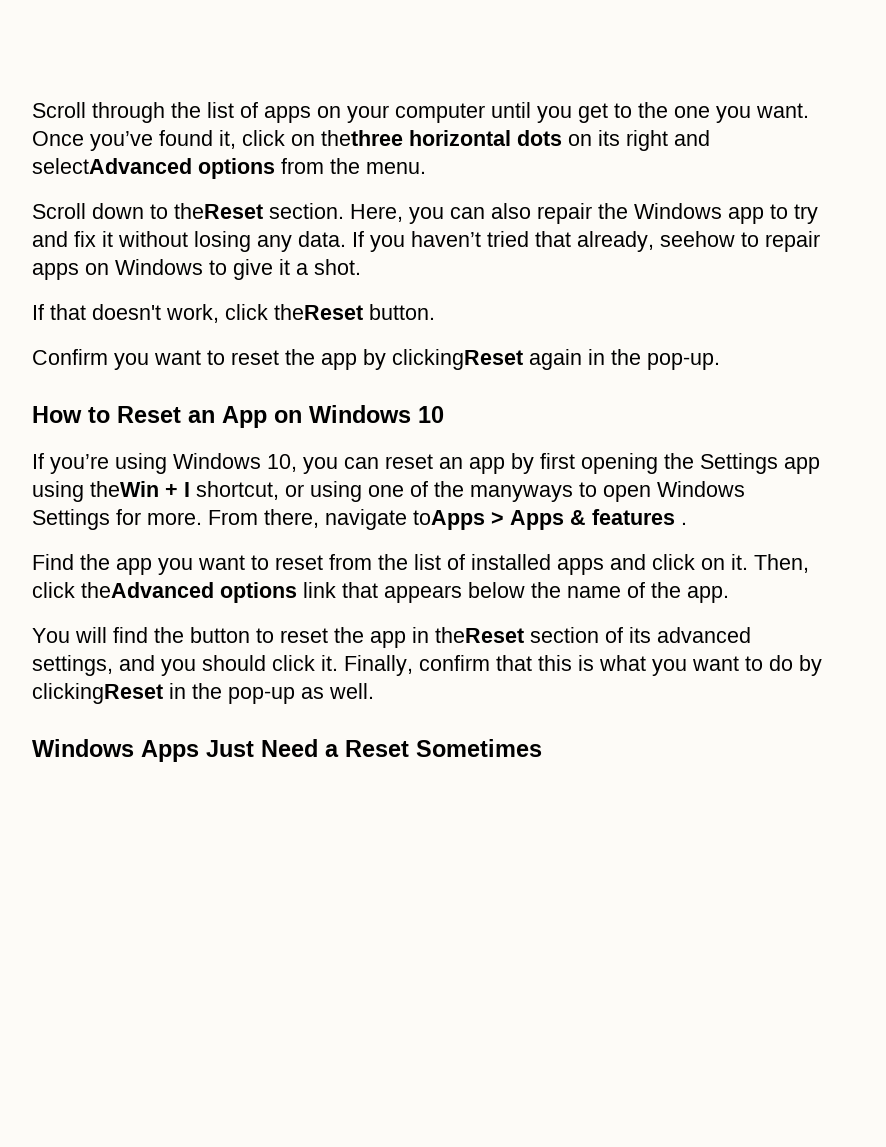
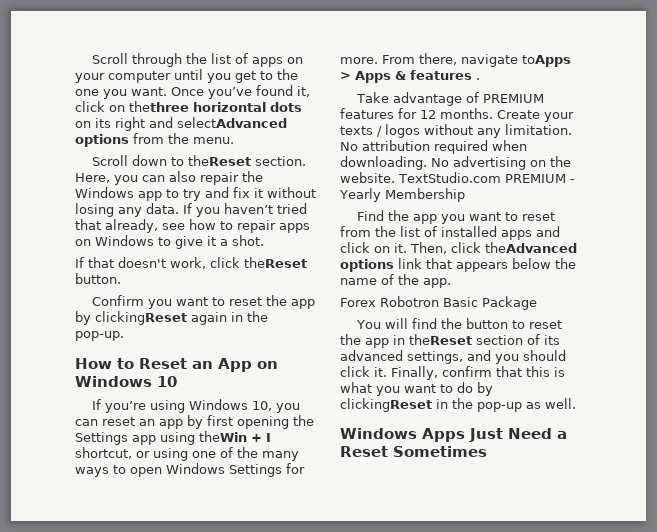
- If you haven’t tried that already, seehow to repair apps on Windows to give it a shot.
+ If you haven’t tried that already, see how to repair apps on Windows to give it a shot.
- If you’re using Windows 10, you can reset an app by first opening the Settings app using theWin + I shortcut, or using one of the manyways to open Windows Settings for more.
+ If you’re using Windows 10, you can reset an app by first opening the Settings app using theWin + I shortcut, or using one of the many ways to open Windows Settings for more.
+ Take advantage of PREMIUM features for 12 months. Create your texts / logos without any limitation. No attribution required when downloading. No advertising on the website. TextStudio.com PREMIUM - Yearly Membership
+ Forex Robotron Basic Package

